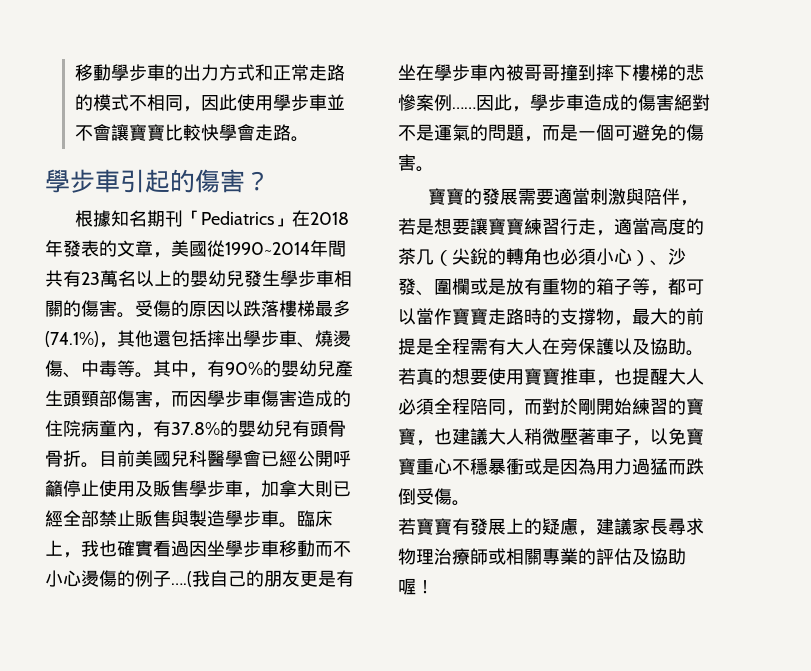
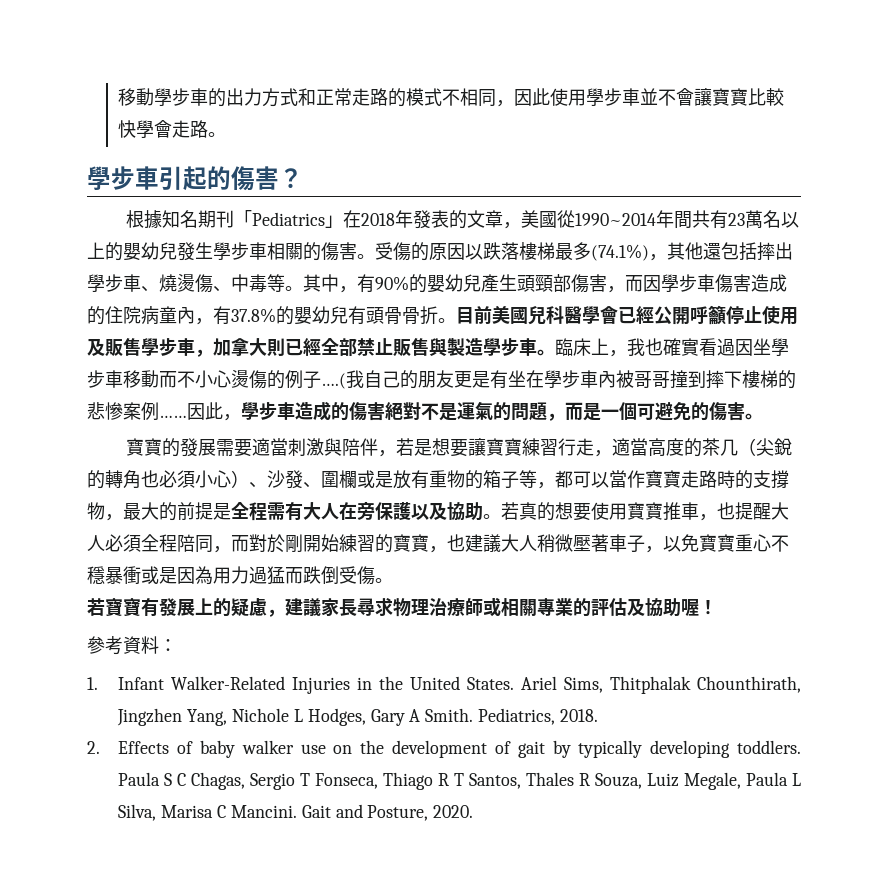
+ 參考資料：
+ 1. Infant Walker-Related Injuries in the United States. Ariel Sims, Thitphalak Chounthirath, Jingzhen Yang, Nichole L Hodges, Gary A Smith. Pediatrics, 2018.
+ 2. Effects of baby walker use on the development of gait by typically developing toddlers. Paula S C Chagas, Sergio T Fonseca, Thiago R T Santos, Thales R Souza, Luiz Megale, Paula L Silva, Marisa C Mancini. Gait and Posture, 2020.

